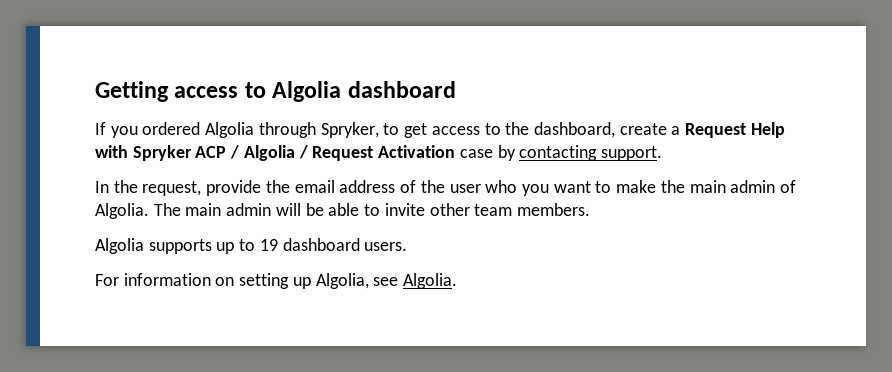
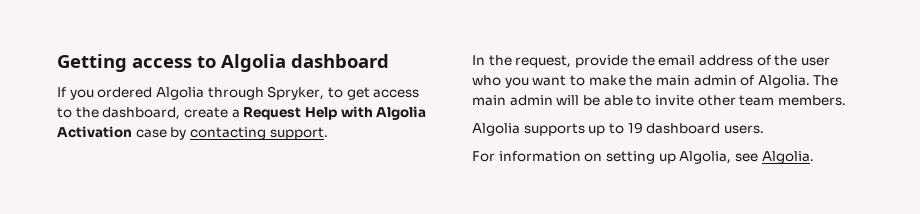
- If you ordered Algolia through Spryker, to get access to the dashboard, create a Request Help with Spryker ACP / Algolia / Request Activation case by contacting support.
+ If you ordered Algolia through Spryker, to get access to the dashboard, create a Request Help with Algolia Activation case by contacting support.

